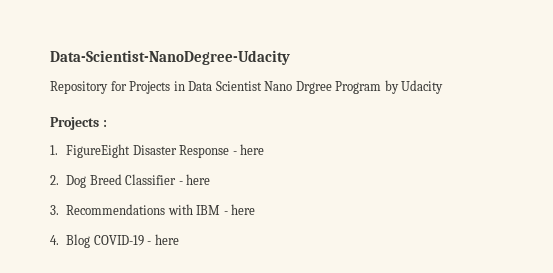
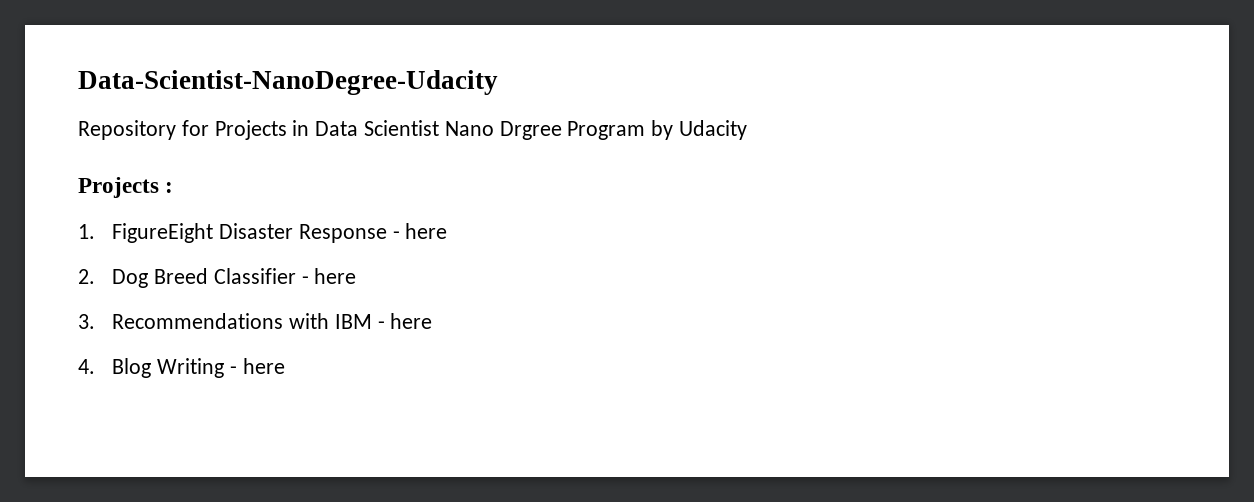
- 4. Blog COVID-19 - here
+ 4. Blog Writing - here

